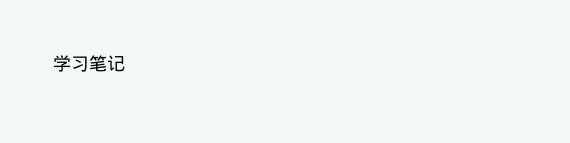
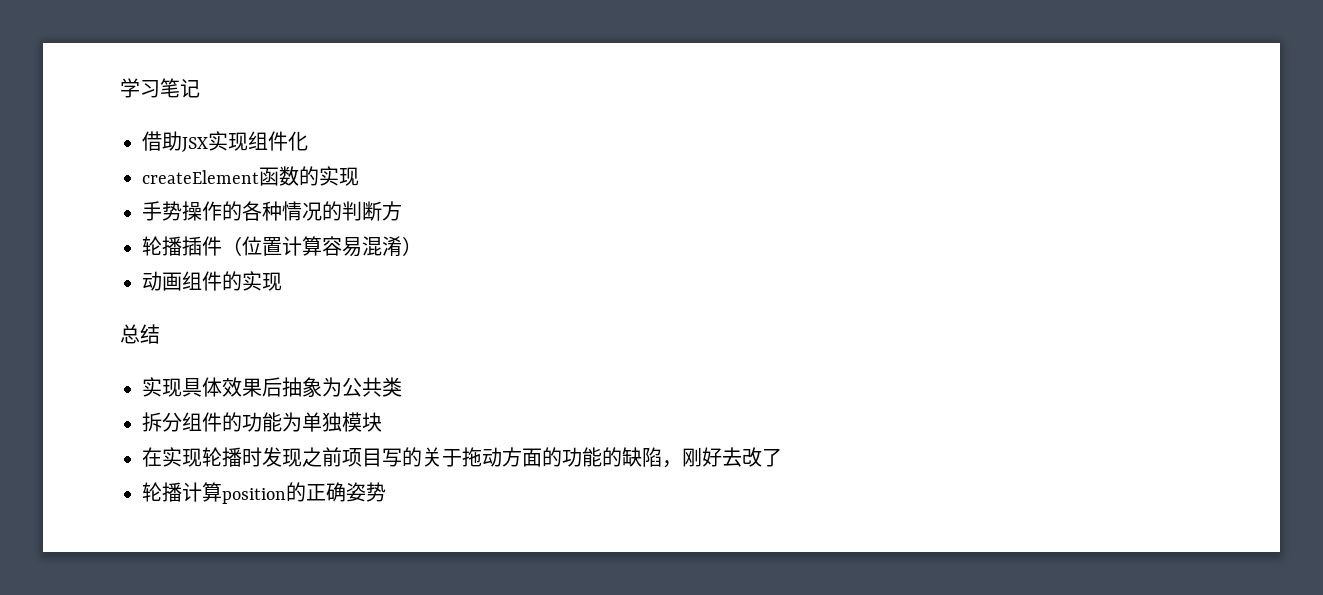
+ 借助JSX实现组件化
+ createElement函数的实现
+ 手势操作的各种情况的判断方
+ 轮播插件（位置计算容易混淆）
+ 动画组件的实现
+ 总结
+ 实现具体效果后抽象为公共类
+ 拆分组件的功能为单独模块
+ 在实现轮播时发现之前项目写的关于拖动方面的功能的缺陷，刚好去改了
+ 轮播计算position的正确姿势

